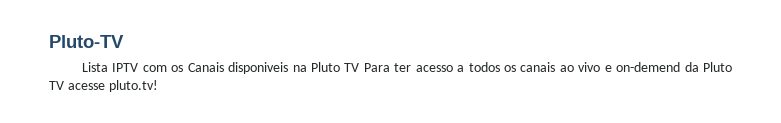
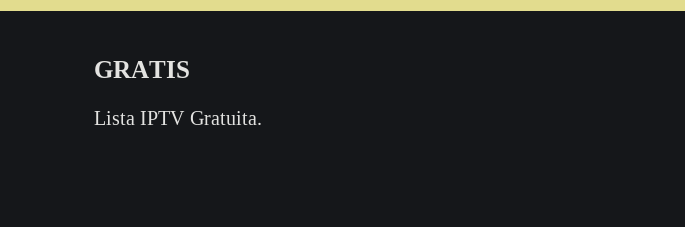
- Pluto-TV
+ GRATIS
- Lista IPTV com os Canais disponiveis na Pluto TV Para ter acesso a todos os canais ao vivo e on-demend da Pluto TV acesse pluto.tv!
+ Lista IPTV Gratuita.

